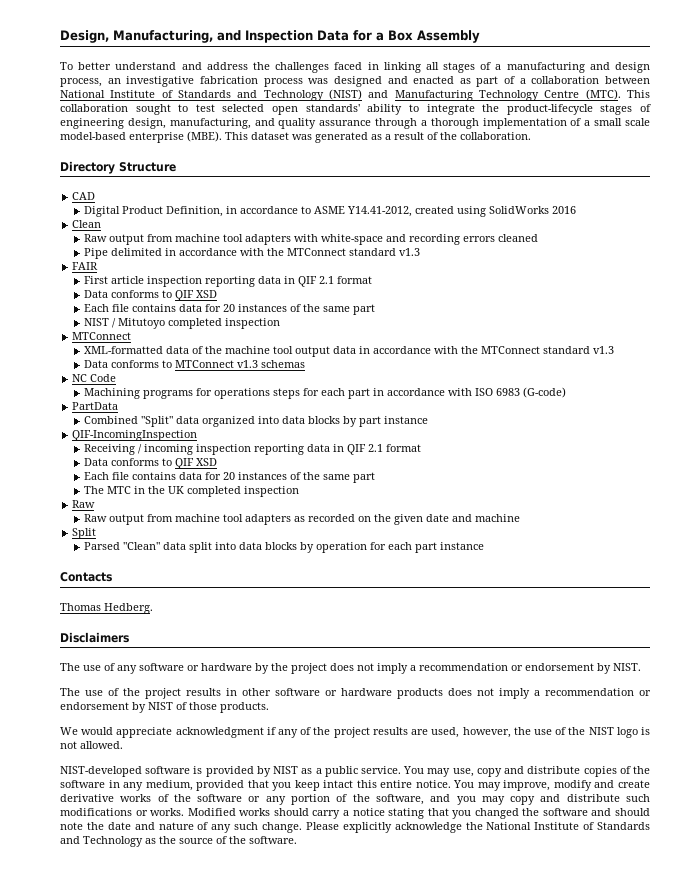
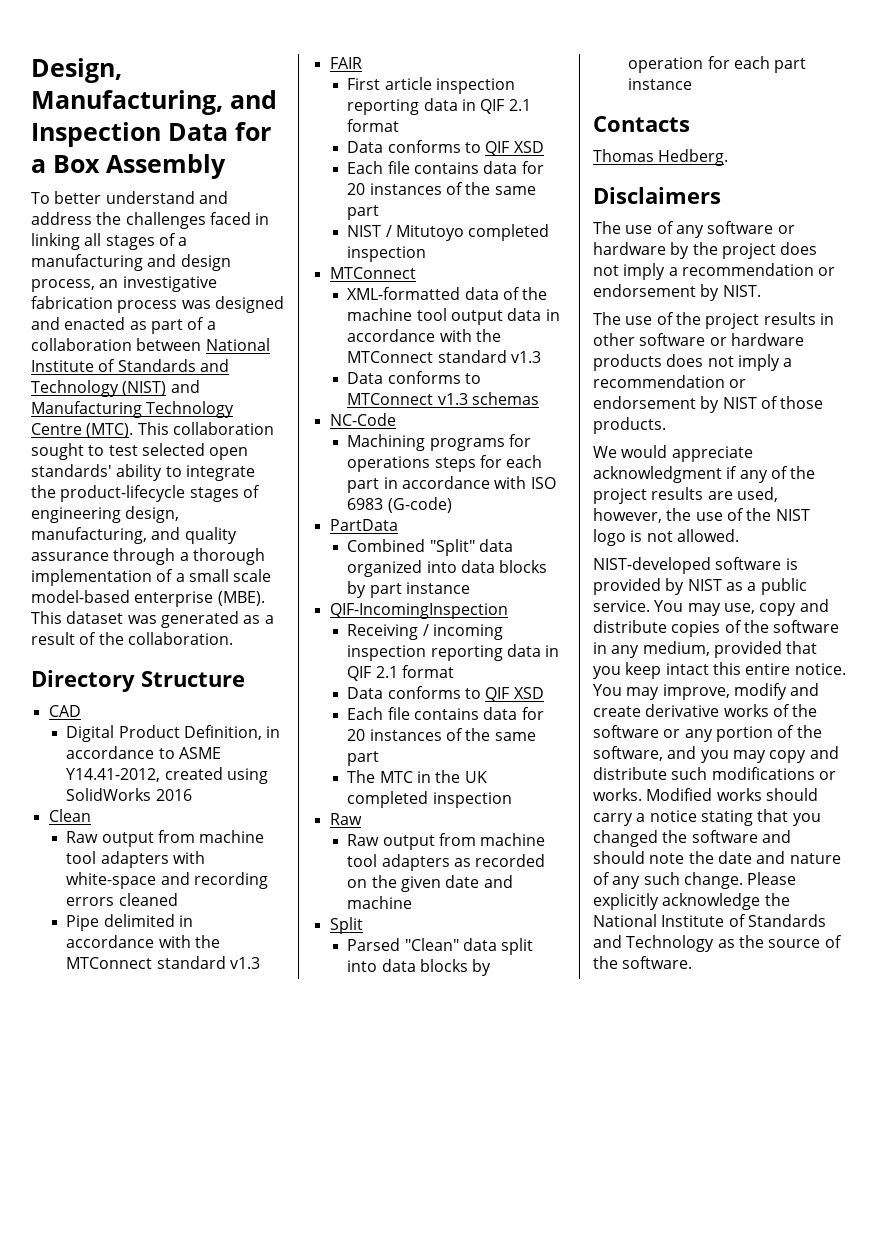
- NC Code
+ NC-Code

